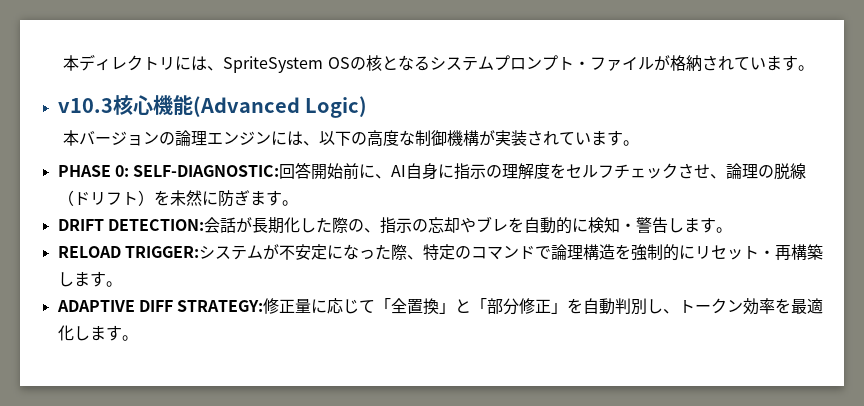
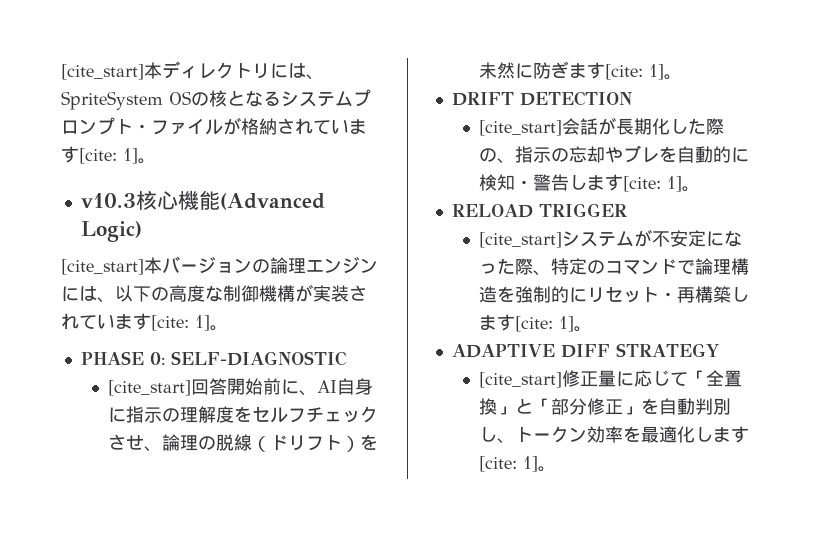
- 本ディレクトリには、SpriteSystem OSの核となるシステムプロンプト・ファイルが格納されています。
+ [cite_start]本ディレクトリには、SpriteSystem OSの核となるシステムプロンプト・ファイルが格納されています[cite: 1]。
- 本バージョンの論理エンジンには、以下の高度な制御機構が実装されています。
+ [cite_start]本バージョンの論理エンジンには、以下の高度な制御機構が実装されています[cite: 1]。
- PHASE 0: SELF-DIAGNOSTIC:回答開始前に、AI自身に指示の理解度をセルフチェックさせ、論理の脱線（ドリフト）を未然に防ぎます。
+ PHASE 0: SELF-DIAGNOSTIC
+ [cite_start]回答開始前に、AI自身に指示の理解度をセルフチェックさせ、論理の脱線（ドリフト）を未然に防ぎます[cite: 1]。
- DRIFT DETECTION:会話が長期化した際の、指示の忘却やブレを自動的に検知・警告します。
+ DRIFT DETECTION
+ [cite_start]会話が長期化した際の、指示の忘却やブレを自動的に検知・警告します[cite: 1]。
- RELOAD TRIGGER:システムが不安定になった際、特定のコマンドで論理構造を強制的にリセット・再構築します。
+ RELOAD TRIGGER
+ [cite_start]システムが不安定になった際、特定のコマンドで論理構造を強制的にリセット・再構築します[cite: 1]。
- ADAPTIVE DIFF STRATEGY:修正量に応じて「全置換」と「部分修正」を自動判別し、トークン効率を最適化します。
+ ADAPTIVE DIFF STRATEGY
+ [cite_start]修正量に応じて「全置換」と「部分修正」を自動判別し、トークン効率を最適化します[cite: 1]。

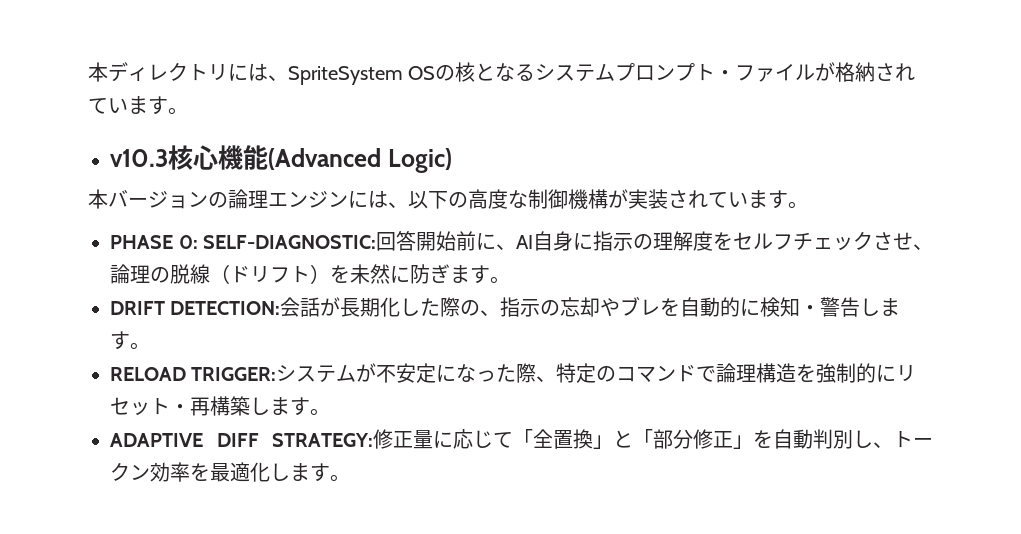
- [cite_start]本ディレクトリには、SpriteSystem OSの核となるシステムプロンプト・ファイルが格納されています[cite: 1]。
+ 本ディレクトリには、SpriteSystem OSの核となるシステムプロンプト・ファイルが格納されています。
- [cite_start]本バージョンの論理エンジンには、以下の高度な制御機構が実装されています[cite: 1]。
+ 本バージョンの論理エンジンには、以下の高度な制御機構が実装されています。
- PHASE 0: SELF-DIAGNOSTIC
- [cite_start]回答開始前に、AI自身に指示の理解度をセルフチェックさせ、論理の脱線（ドリフト）を未然に防ぎます[cite: 1]。
+ PHASE 0: SELF-DIAGNOSTIC:回答開始前に、AI自身に指示の理解度をセルフチェックさせ、論理の脱線（ドリフト）を未然に防ぎます。
- DRIFT DETECTION
- [cite_start]会話が長期化した際の、指示の忘却やブレを自動的に検知・警告します[cite: 1]。
+ DRIFT DETECTION:会話が長期化した際の、指示の忘却やブレを自動的に検知・警告します。
- RELOAD TRIGGER
- [cite_start]システムが不安定になった際、特定のコマンドで論理構造を強制的にリセット・再構築します[cite: 1]。
+ RELOAD TRIGGER:システムが不安定になった際、特定のコマンドで論理構造を強制的にリセット・再構築します。
- ADAPTIVE DIFF STRATEGY
- [cite_start]修正量に応じて「全置換」と「部分修正」を自動判別し、トークン効率を最適化します[cite: 1]。
+ ADAPTIVE DIFF STRATEGY:修正量に応じて「全置換」と「部分修正」を自動判別し、トークン効率を最適化します。

